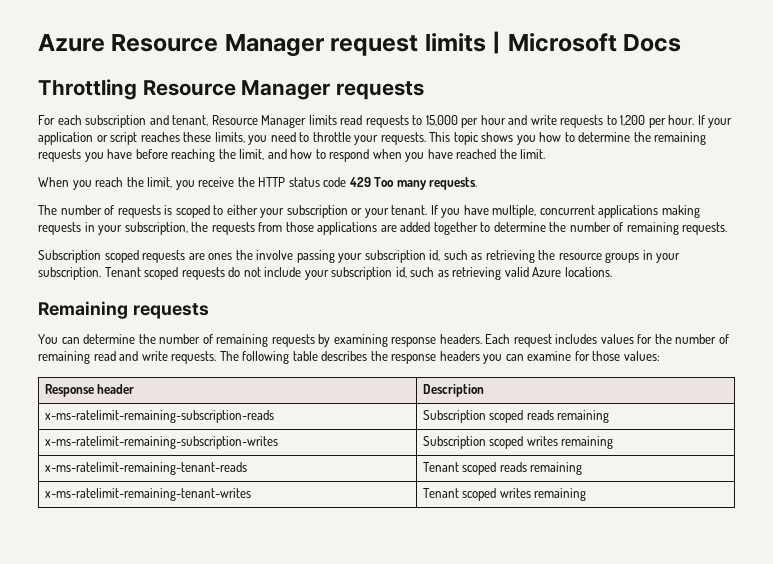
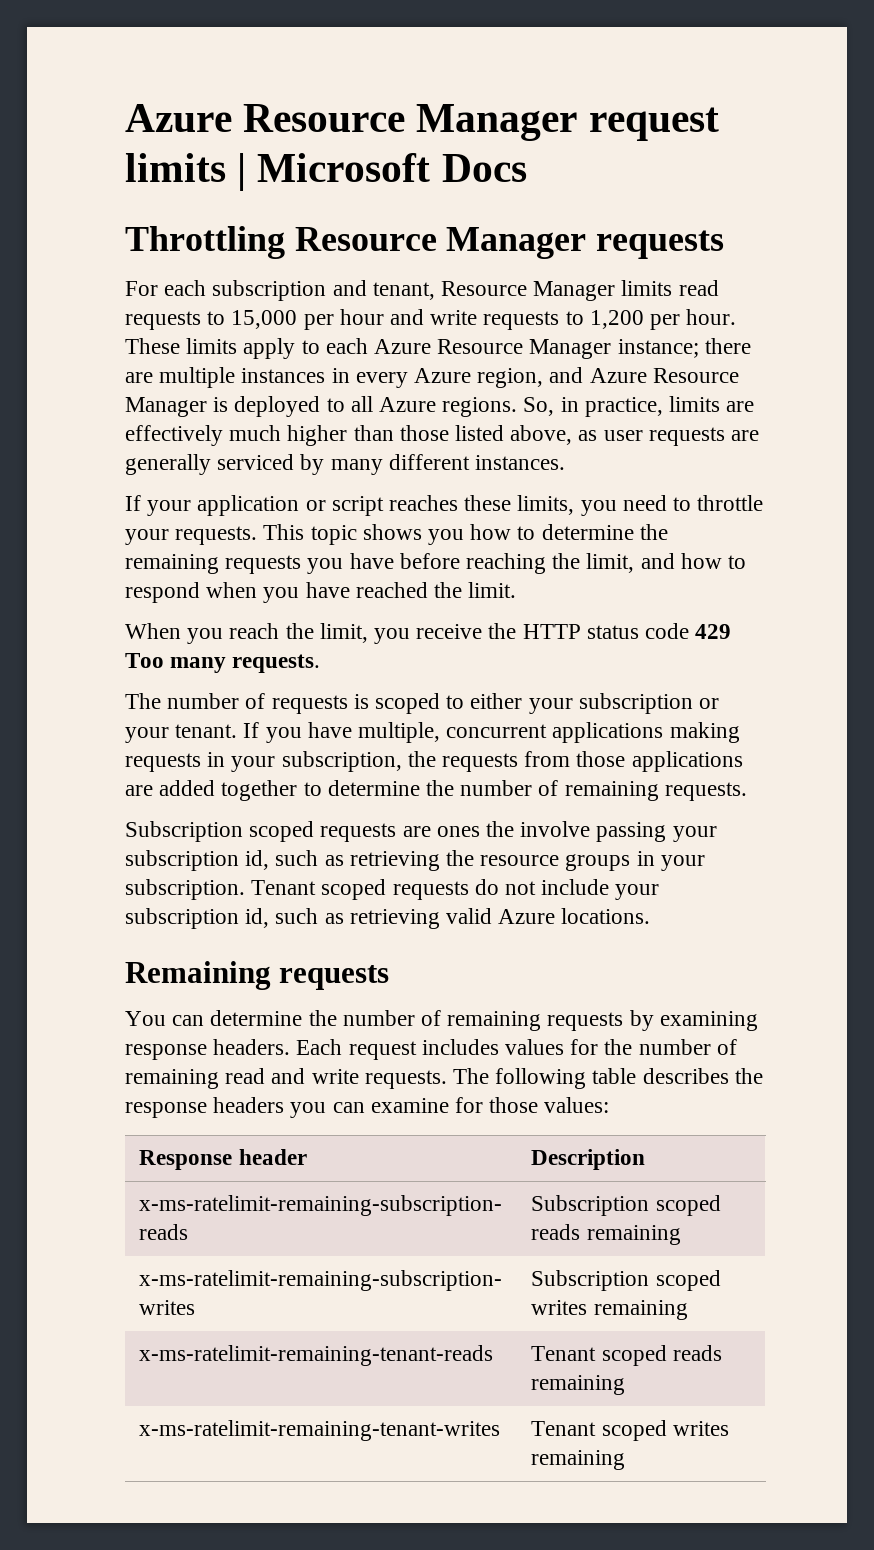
- For each subscription and tenant, Resource Manager limits read requests to 15,000 per hour and write requests to 1,200 per hour. If your application or script reaches these limits, you need to throttle your requests.
+ For each subscription and tenant, Resource Manager limits read requests to 15,000 per hour and write requests to 1,200 per hour. These limits apply to each Azure Resource Manager instance; there are multiple instances in every Azure region, and Azure Resource Manager is deployed to all Azure regions. So, in practice, limits are effectively much higher than those listed above, as user requests are generally serviced by many different instances.
+ If your application or script reaches these limits, you need to throttle your requests.

